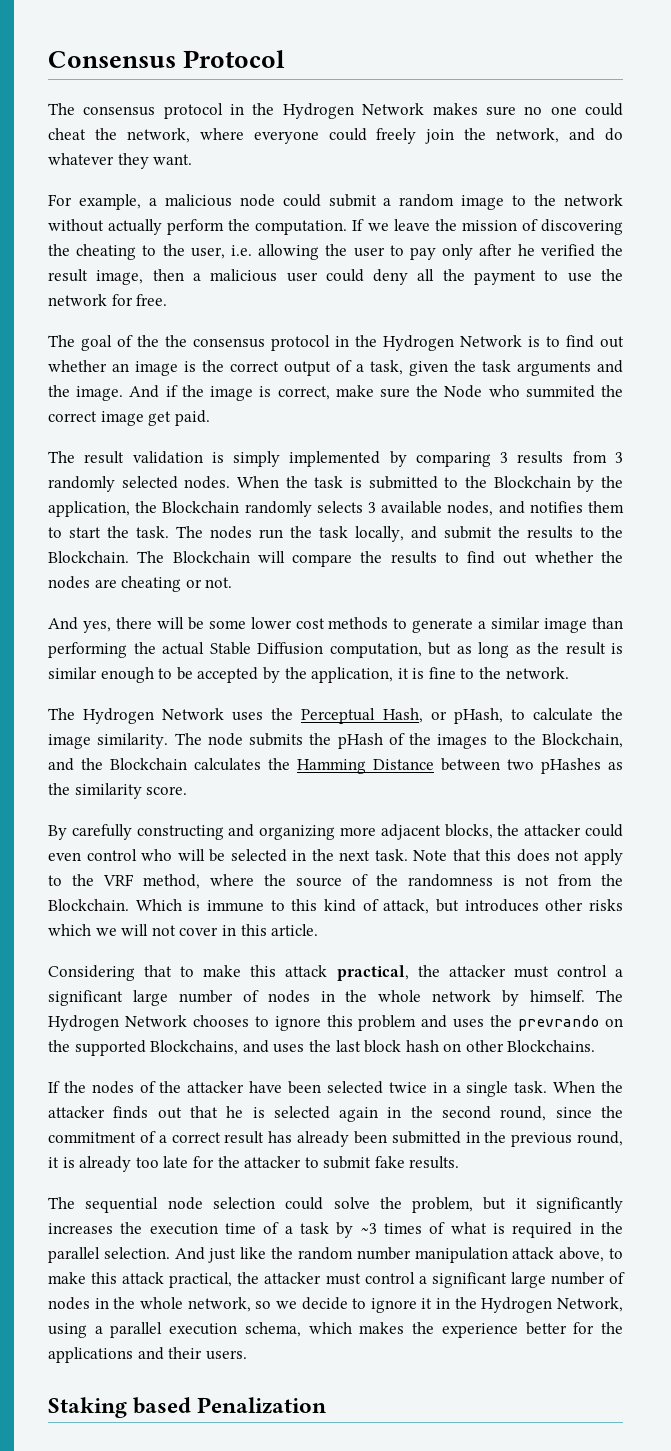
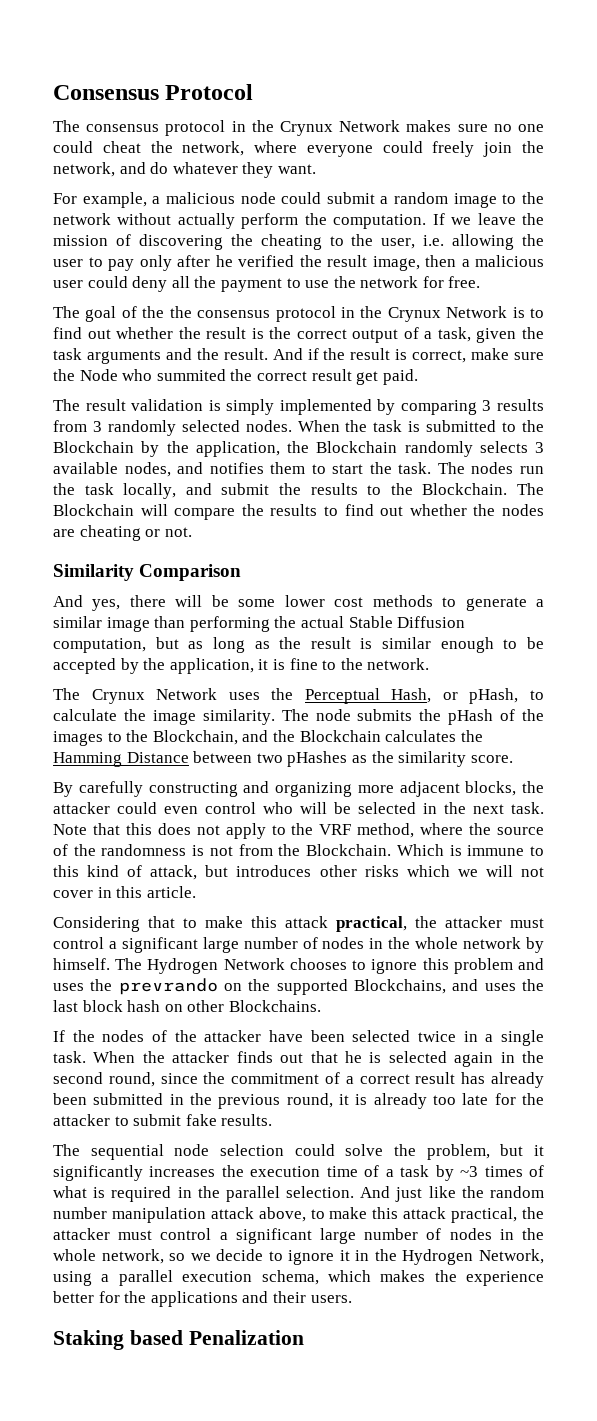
- The consensus protocol in the Hydrogen Network makes sure no one could cheat the network, where everyone could freely join the network, and do whatever they want.
+ The consensus protocol in the Crynux Network makes sure no one could cheat the network, where everyone could freely join the network, and do whatever they want.
- The goal of the the consensus protocol in the Hydrogen Network is to find out whether an image is the correct output of a task, given the task arguments and the image.
+ The goal of the the consensus protocol in the Crynux Network is to find out whether the result is the correct output of a task, given the task arguments and the result.
- And if the image is correct, make sure the Node who summited the correct image get paid.
+ And if the result is correct, make sure the Node who summited the correct result get paid.
+ Similarity Comparison
- The Hydrogen Network uses the Perceptual Hash, or pHash, to calculate the image similarity.
+ The Crynux Network uses the Perceptual Hash, or pHash, to calculate the image similarity.

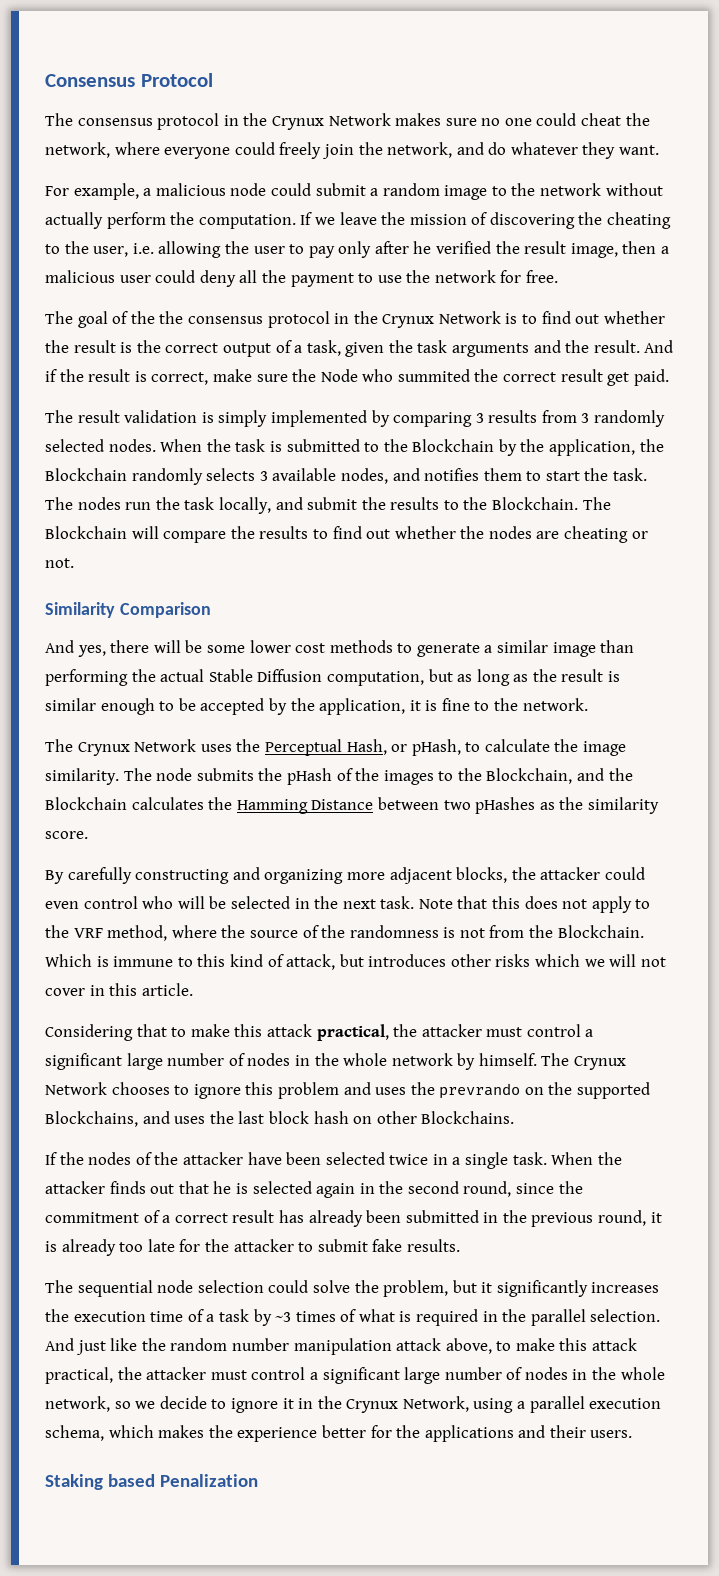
- The Hydrogen Network chooses to ignore this problem and uses the prevrando on the supported Blockchains, and uses the last block hash on other Blockchains.
+ The Crynux Network chooses to ignore this problem and uses the prevrando on the supported Blockchains, and uses the last block hash on other Blockchains.
- And just like the random number manipulation attack above, to make this attack practical, the attacker must control a significant large number of nodes in the whole network, so we decide to ignore it in the Hydrogen Network, using a parallel execution schema, which makes the experience better for the applications and their users.
+ And just like the random number manipulation attack above, to make this attack practical, the attacker must control a significant large number of nodes in the whole network, so we decide to ignore it in the Crynux Network, using a parallel execution schema, which makes the experience better for the applications and their users.

